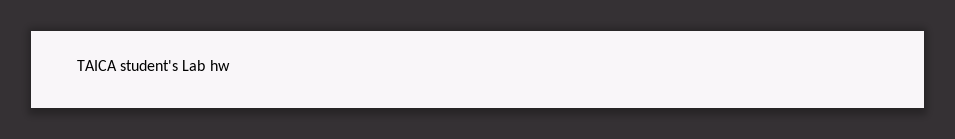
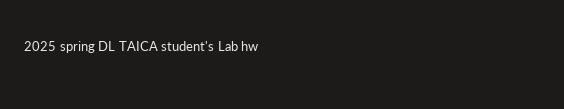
- TAICA student's Lab hw
+ 2025 spring DL TAICA student's Lab hw

